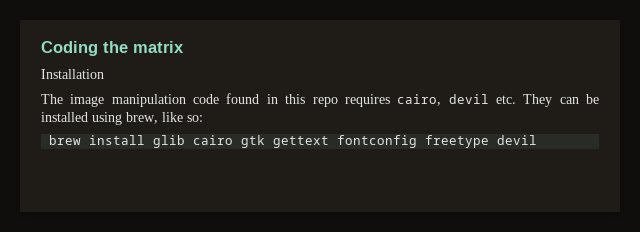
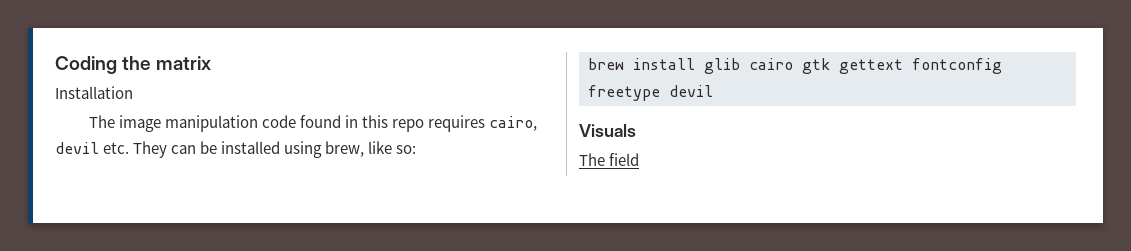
+ Visuals
+ The field

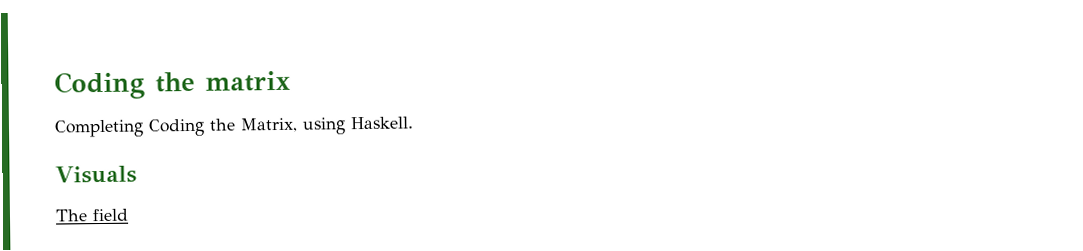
- Installation
- The image manipulation code found in this repo requires cairo, devil etc. They can be installed using brew, like so:
- brew install glib cairo gtk gettext fontconfig freetype devil
+ Completing Coding the Matrix, using Haskell.

